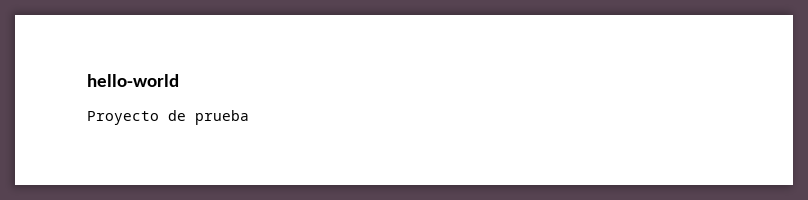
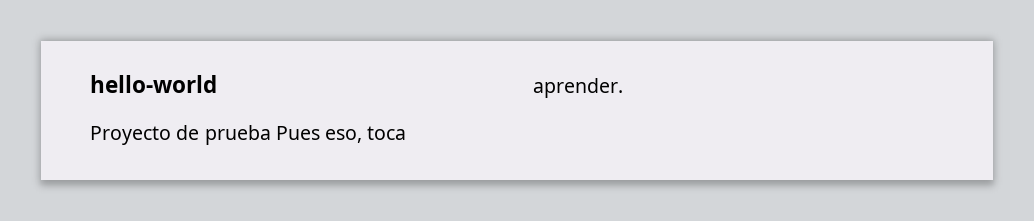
- Proyecto de prueba
+ Proyecto de prueba Pues eso, toca aprender.

